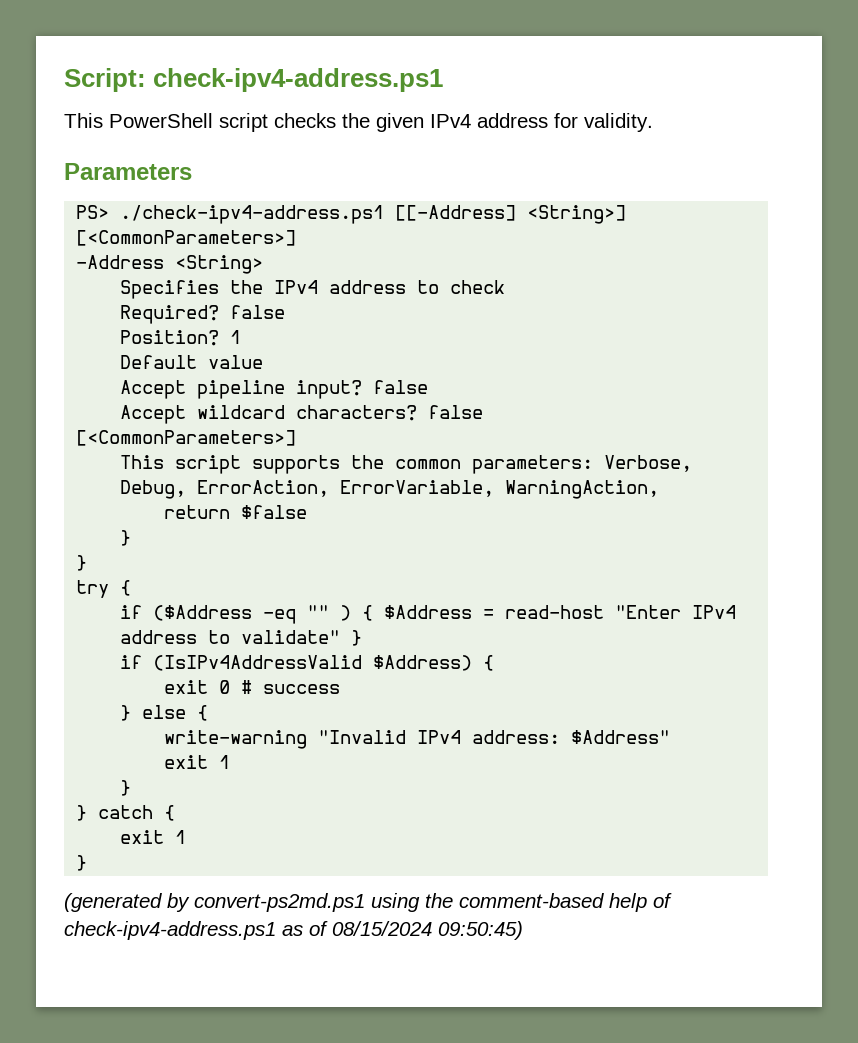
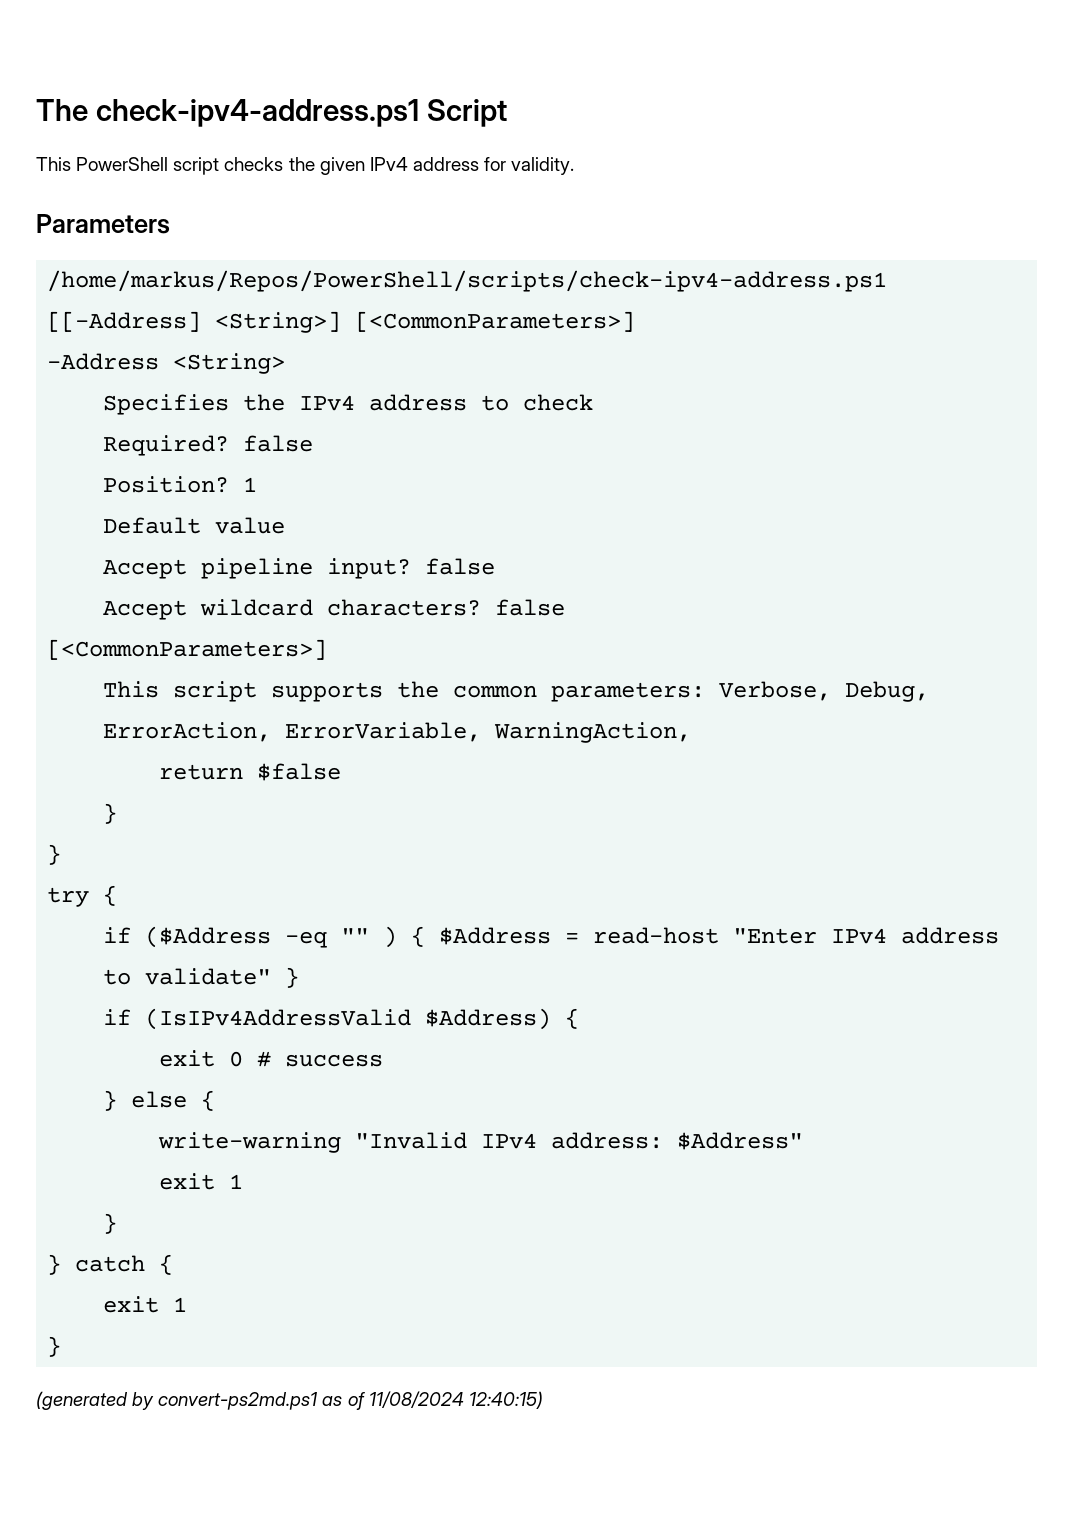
- Script: check-ipv4-address.ps1
+ The check-ipv4-address.ps1 Script
- PS> ./check-ipv4-address.ps1 [[-Address] <String>] [<CommonParameters>]
+ /home/markus/Repos/PowerShell/scripts/check-ipv4-address.ps1 [[-Address] <String>] [<CommonParameters>]
- (generated by convert-ps2md.ps1 using the comment-based help of check-ipv4-address.ps1 as of 08/15/2024 09:50:45)
+ (generated by convert-ps2md.ps1 as of 11/08/2024 12:40:15)

